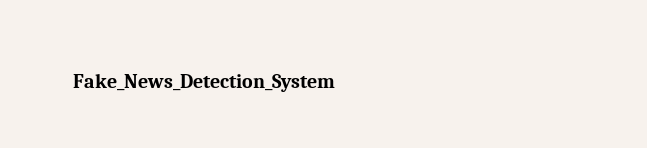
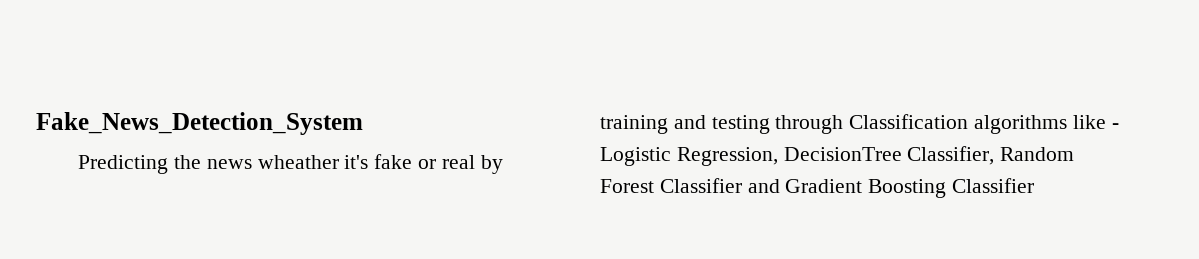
+ Predicting the news wheather it's fake or real by training and testing through Classification algorithms like - Logistic Regression, DecisionTree Classifier, Random Forest Classifier and Gradient Boosting Classifier

